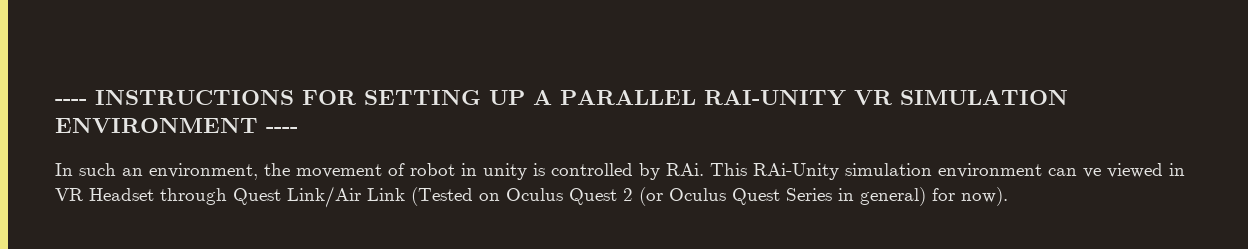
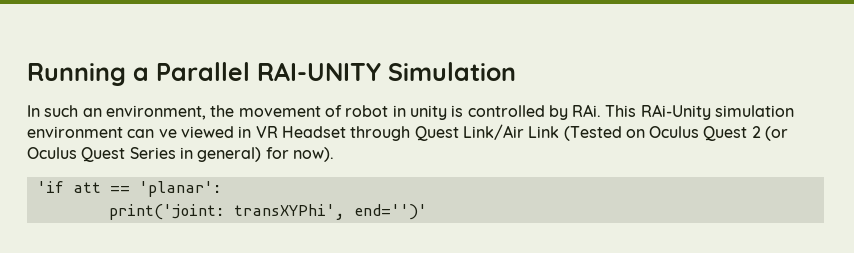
- ---- INSTRUCTIONS FOR SETTING UP A PARALLEL RAI-UNITY VR SIMULATION ENVIRONMENT ----
+ Running a Parallel RAI-UNITY Simulation
+ 'if att == 'planar':
+ print('joint: transXYPhi', end='')'

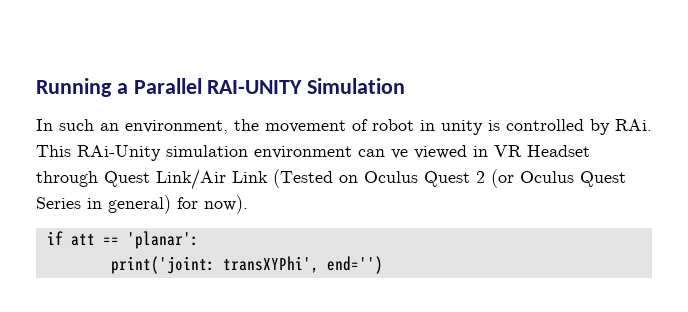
- 'if att == 'planar':
+ if att == 'planar':
- print('joint: transXYPhi', end='')'
+ print('joint: transXYPhi', end='')

